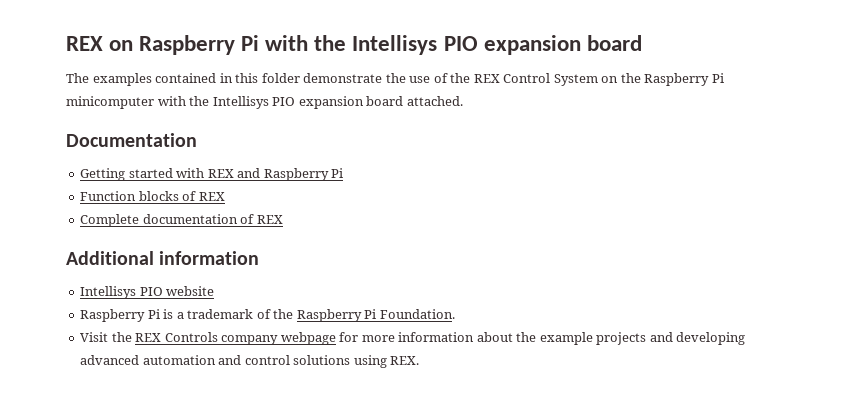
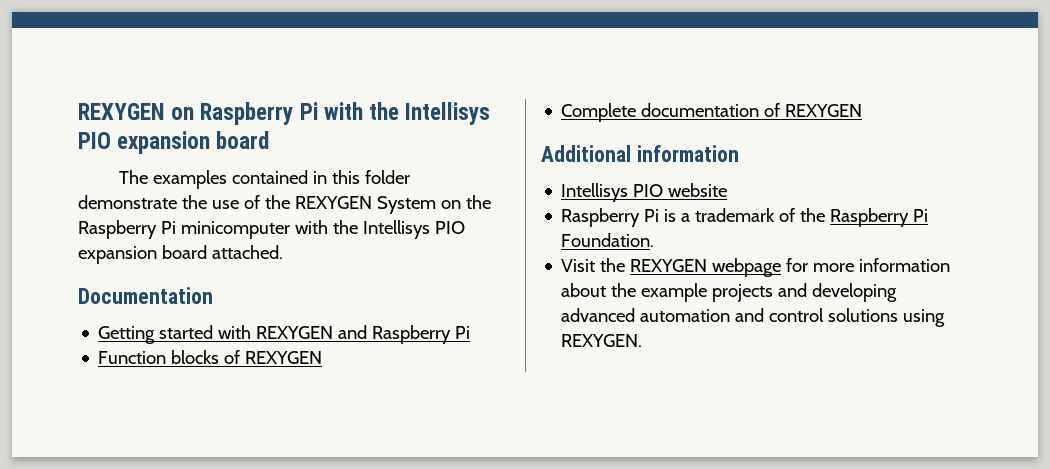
- REX on Raspberry Pi with the Intellisys PIO expansion board
+ REXYGEN on Raspberry Pi with the Intellisys PIO expansion board
- The examples contained in this folder demonstrate the use of the REX Control System on the Raspberry Pi minicomputer with the Intellisys PIO expansion board attached.
+ The examples contained in this folder demonstrate the use of the REXYGEN System on the Raspberry Pi minicomputer with the Intellisys PIO expansion board attached.
- Getting started with REX and Raspberry Pi
+ Getting started with REXYGEN and Raspberry Pi
- Function blocks of REX
+ Function blocks of REXYGEN
- Complete documentation of REX
+ Complete documentation of REXYGEN
- Visit the REX Controls company webpage for more information about the example projects and developing advanced automation and control solutions using REX.
+ Visit the REXYGEN webpage for more information about the example projects and developing advanced automation and control solutions using REXYGEN.

